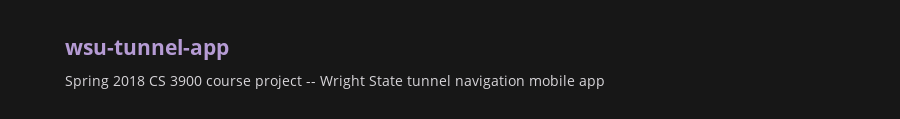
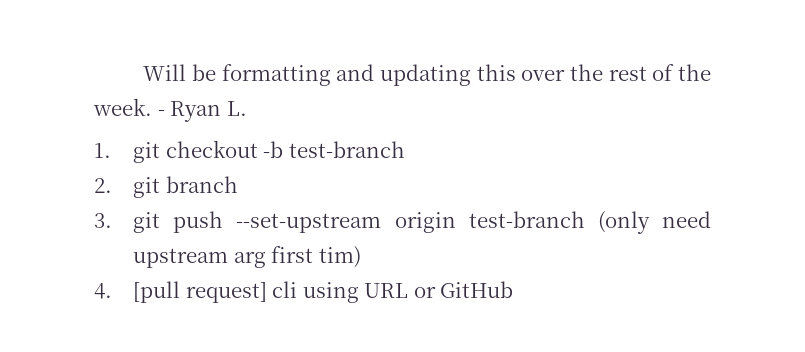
- wsu-tunnel-app
- Spring 2018 CS 3900 course project -- Wright State tunnel navigation mobile app
+ Will be formatting and updating this over the rest of the week. - Ryan L.
+ 1. git checkout -b test-branch
+ 2. git branch
+ 3. git push --set-upstream origin test-branch (only need upstream arg first tim)
+ 4. [pull request] cli using URL or GitHub

